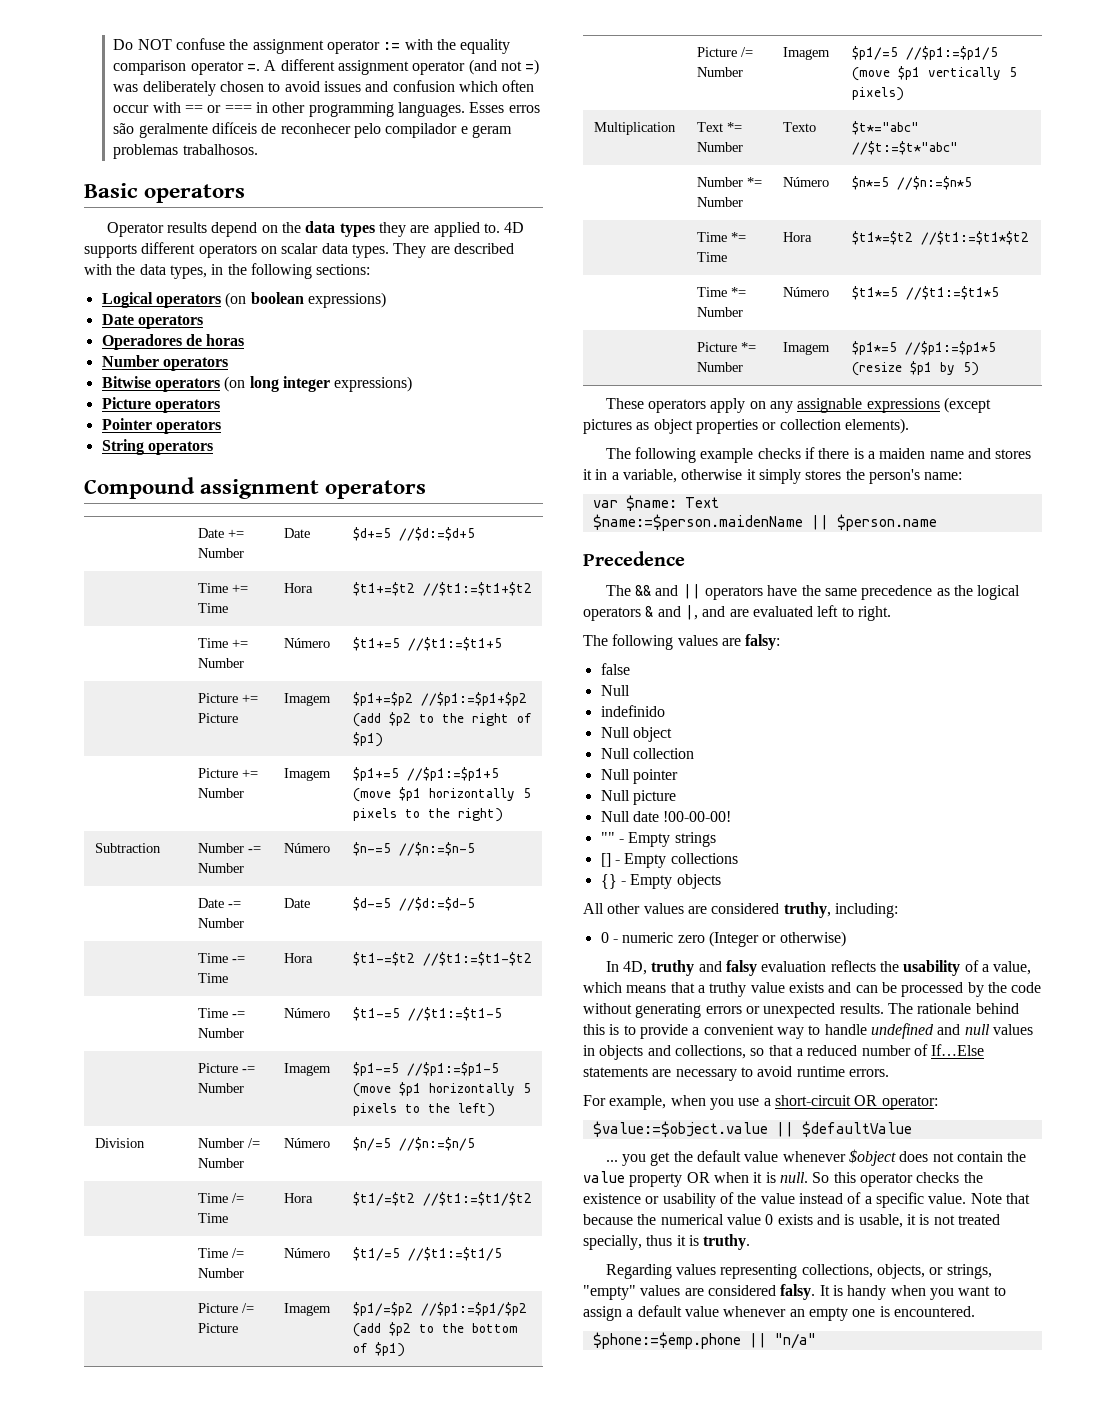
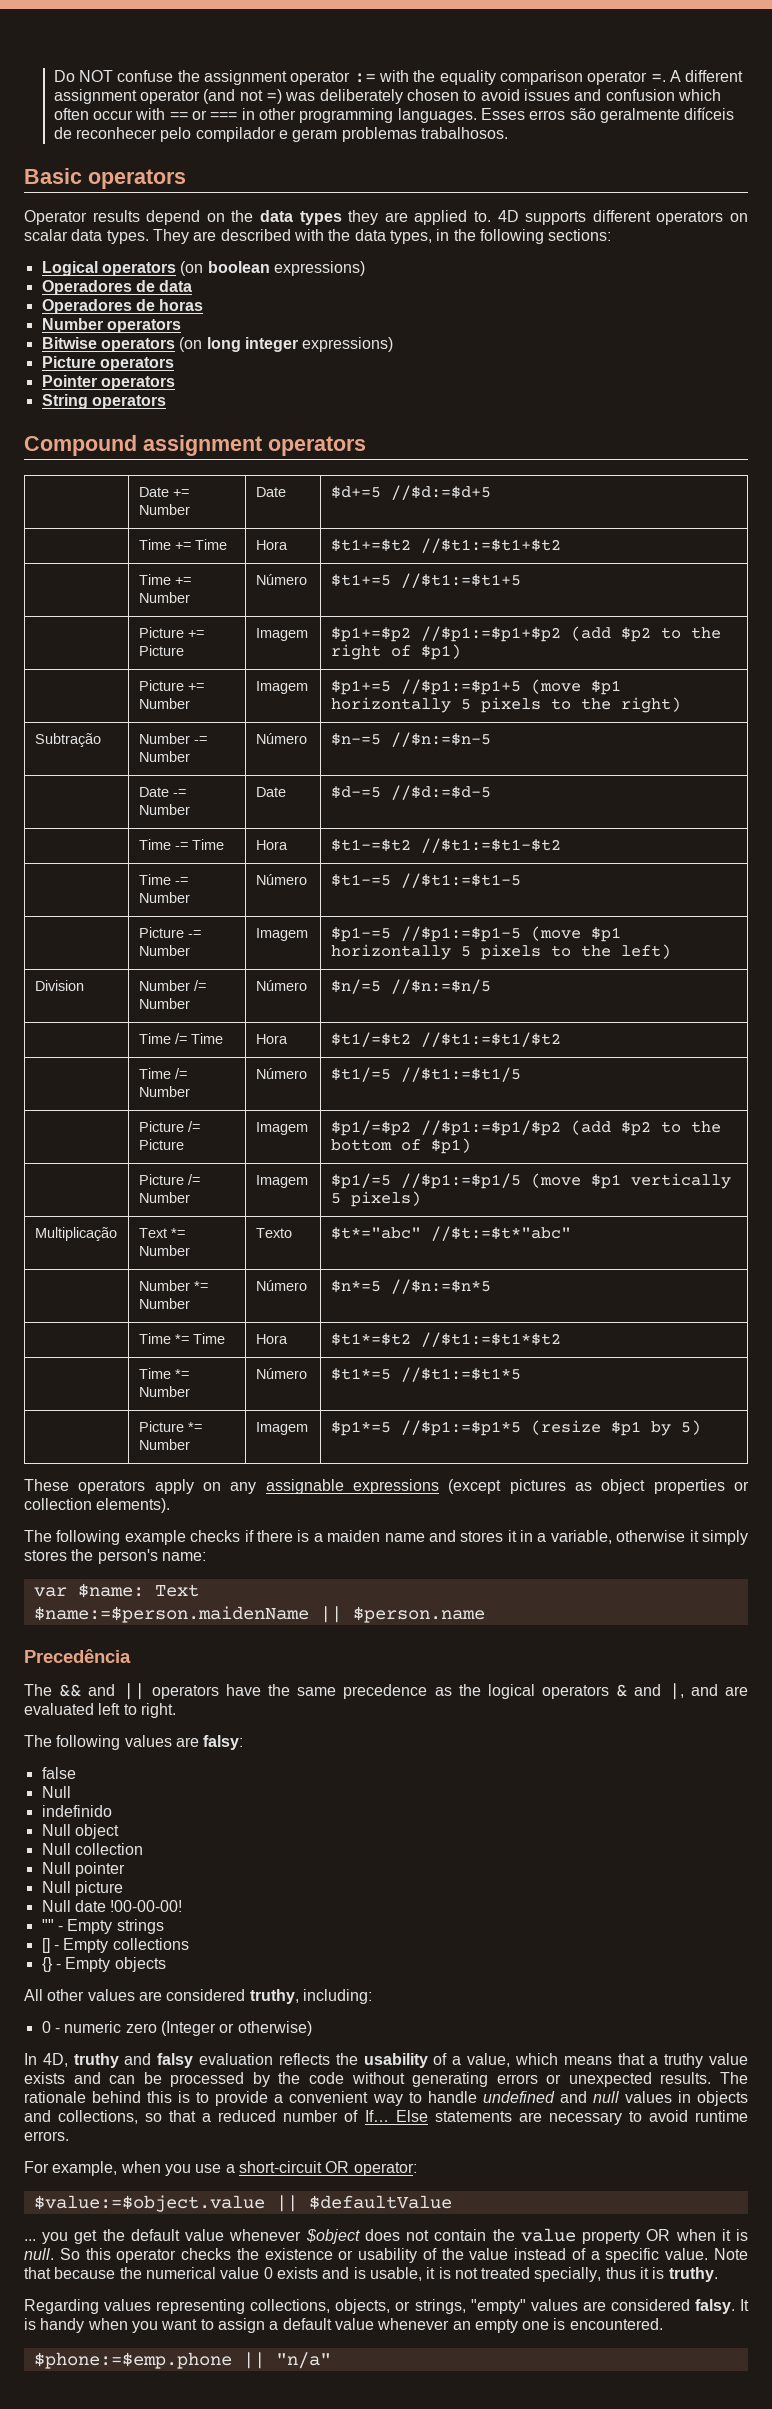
- Date operators
+ Operadores de data
- Subtraction | Number -= Number | Número | $n-=5 //$n:=$n-5
+ Subtração | Number -= Number | Número | $n-=5 //$n:=$n-5
- Multiplication | Text *= Number | Texto | $t*="abc" //$t:=$t*"abc"
+ Multiplicação | Text *= Number | Texto | $t*="abc" //$t:=$t*"abc"
- Precedence
+ Precedência
- The rationale behind this is to provide a convenient way to handle undefined and null values in objects and collections, so that a reduced number of If…Else statements are necessary to avoid runtime errors.
+ The rationale behind this is to provide a convenient way to handle undefined and null values in objects and collections, so that a reduced number of If… Else statements are necessary to avoid runtime errors.

